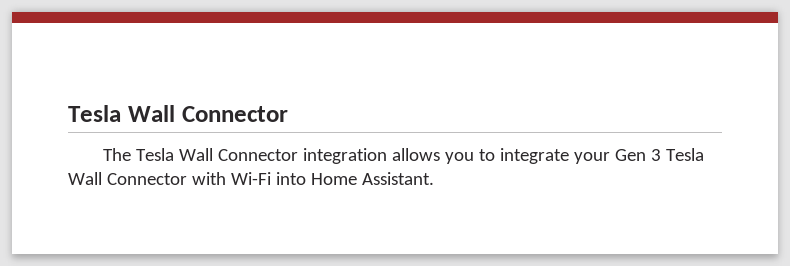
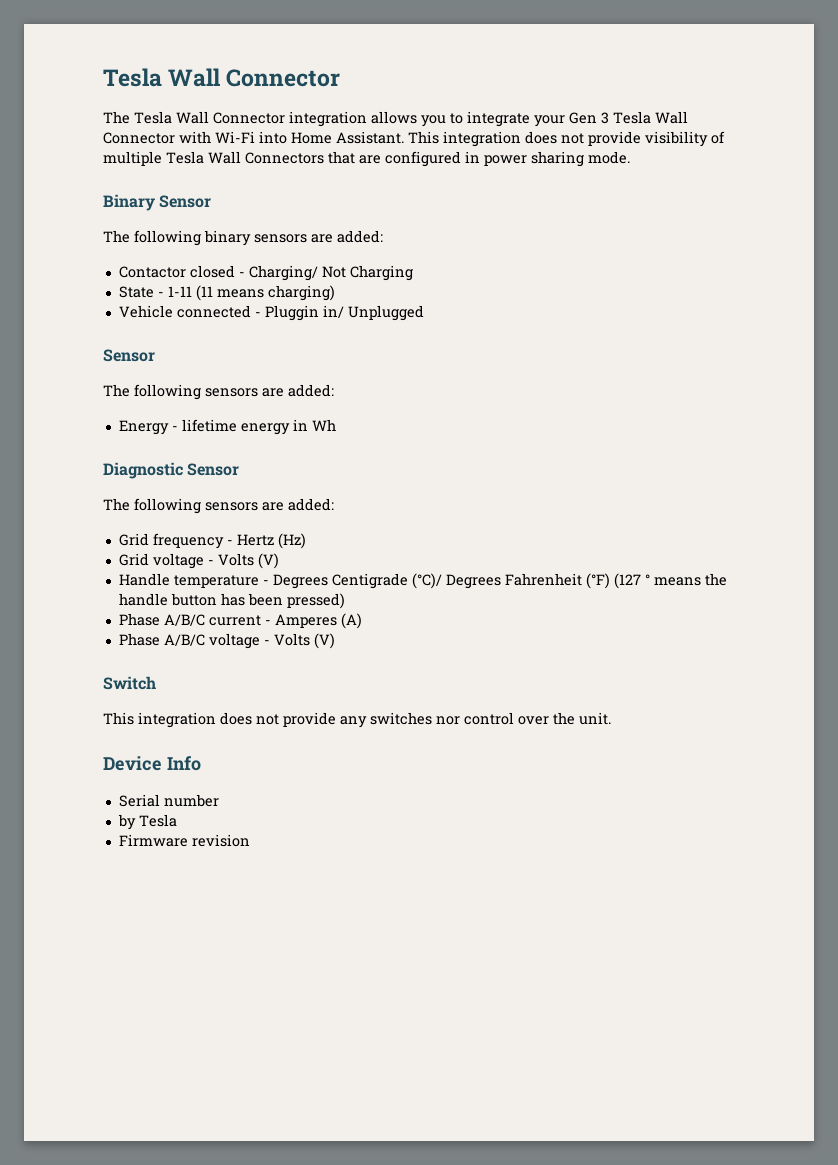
+ This integration does not provide visibility of multiple Tesla Wall Connectors that are configured in power sharing mode.
+ Binary Sensor
+ The following binary sensors are added:
+ Contactor closed - Charging/ Not Charging
+ State - 1-11 (11 means charging)
+ Vehicle connected - Pluggin in/ Unplugged
+ Sensor
+ The following sensors are added:
+ Energy - lifetime energy in Wh
+ Diagnostic Sensor
+ The following sensors are added:
+ Grid frequency - Hertz (Hz)
+ Grid voltage - Volts (V)
+ Handle temperature - Degrees Centigrade (°C)/ Degrees Fahrenheit (°F) (127 ° means the handle button has been pressed)
+ Phase A/B/C current - Amperes (A)
+ Phase A/B/C voltage - Volts (V)
+ Switch
+ This integration does not provide any switches nor control over the unit.
+ Device Info
+ Serial number
+ by Tesla
+ Firmware revision

